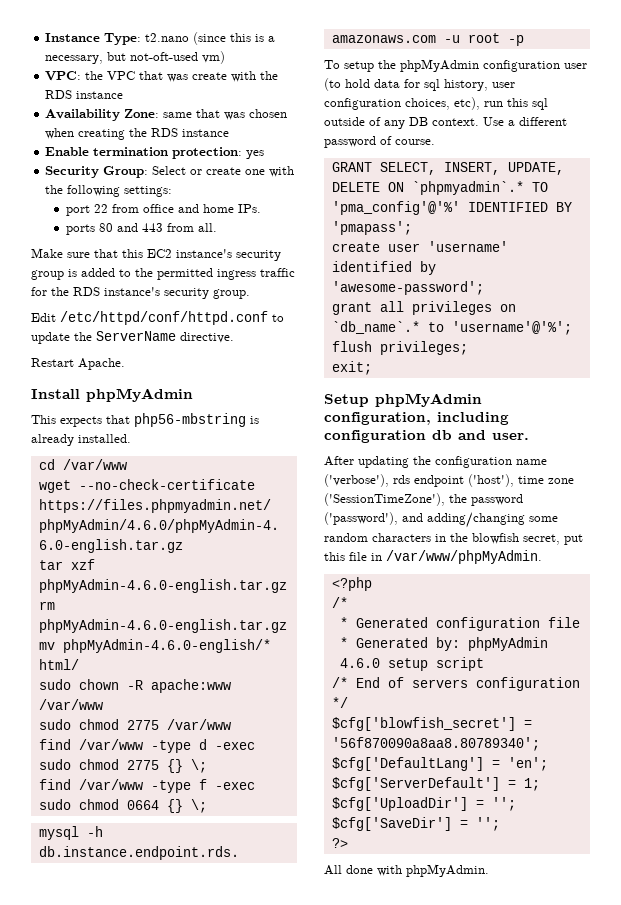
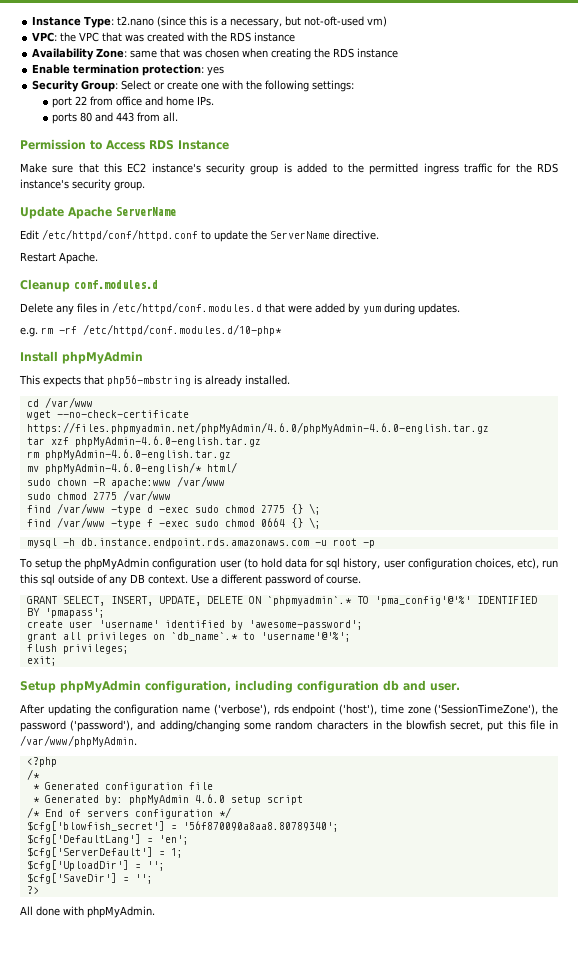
- VPC: the VPC that was create with the RDS instance
+ VPC: the VPC that was created with the RDS instance
+ Permission to Access RDS Instance
+ Update Apache ServerName
+ Cleanup conf.modules.d
+ Delete any files in /etc/httpd/conf.modules.d that were added by yum during updates.
+ e.g. rm -rf /etc/httpd/conf.modules.d/10-php*

